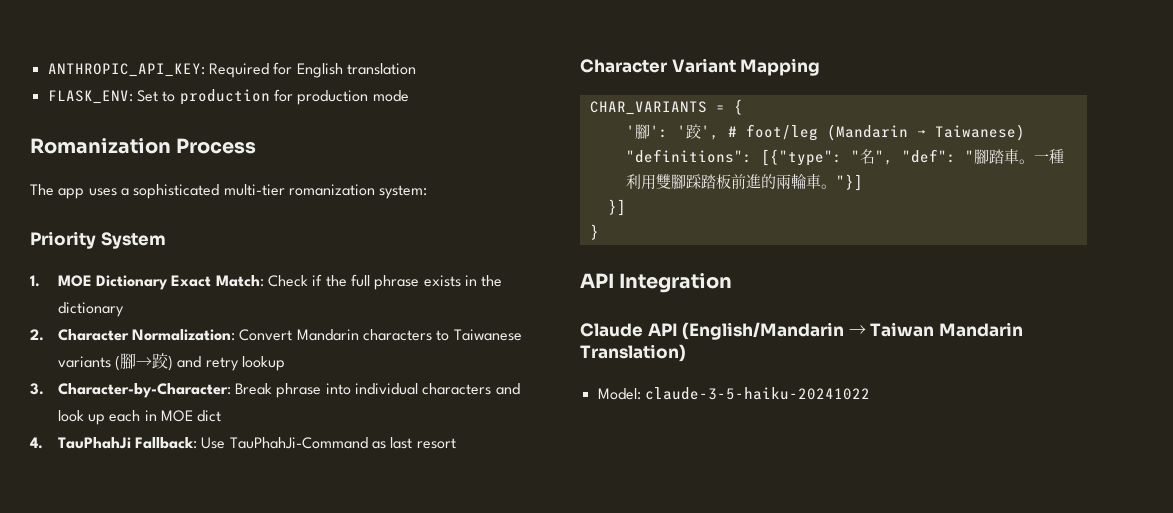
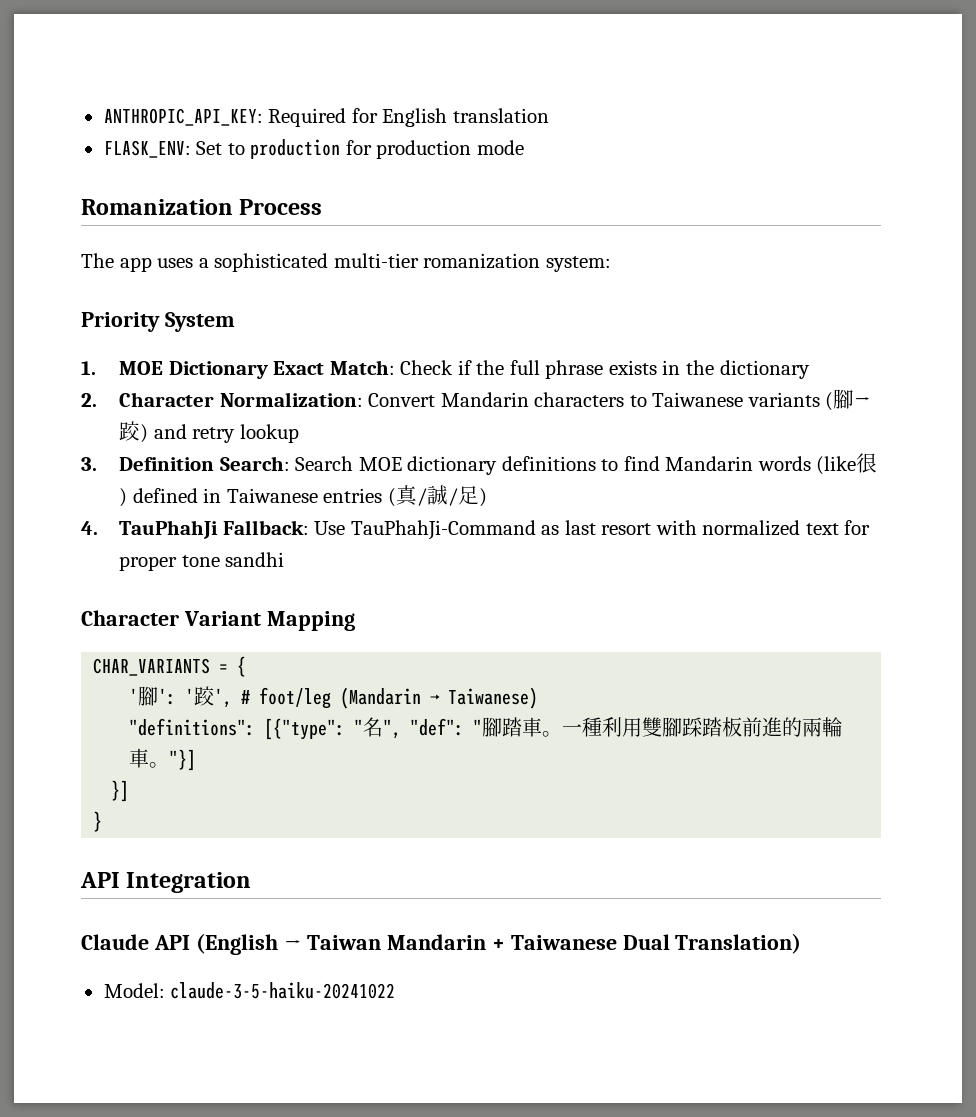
- 3. Character-by-Character: Break phrase into individual characters and look up each in MOE dict
+ 3. Definition Search: Search MOE dictionary definitions to find Mandarin words (like很) defined in Taiwanese entries (真/誠/足)
- 4. TauPhahJi Fallback: Use TauPhahJi-Command as last resort
+ 4. TauPhahJi Fallback: Use TauPhahJi-Command as last resort with normalized text for proper tone sandhi
- Claude API (English/Mandarin → Taiwan Mandarin Translation)
+ Claude API (English → Taiwan Mandarin + Taiwanese Dual Translation)

